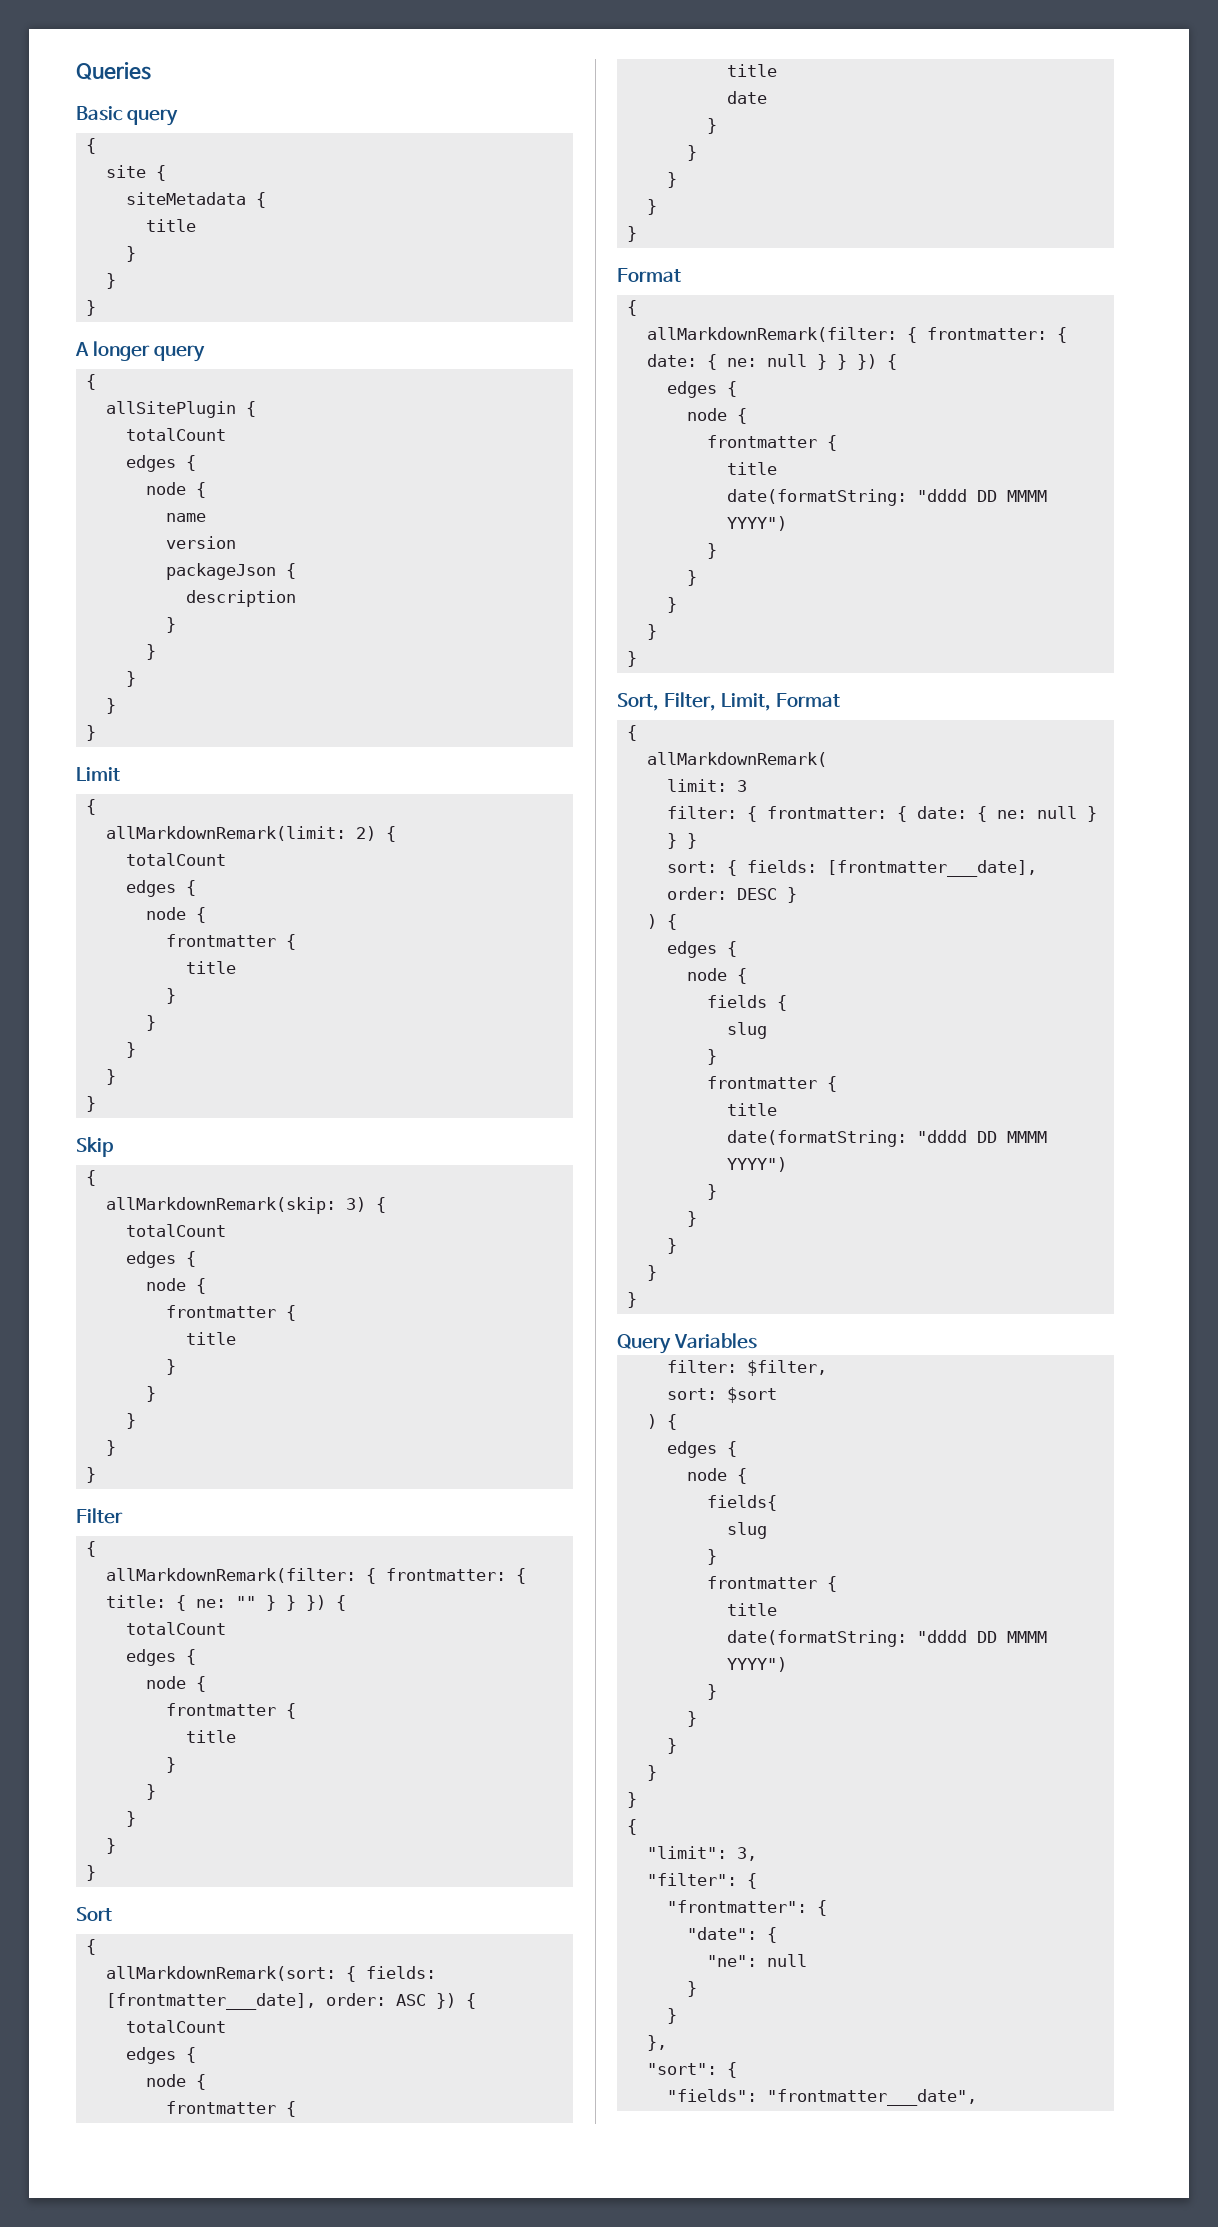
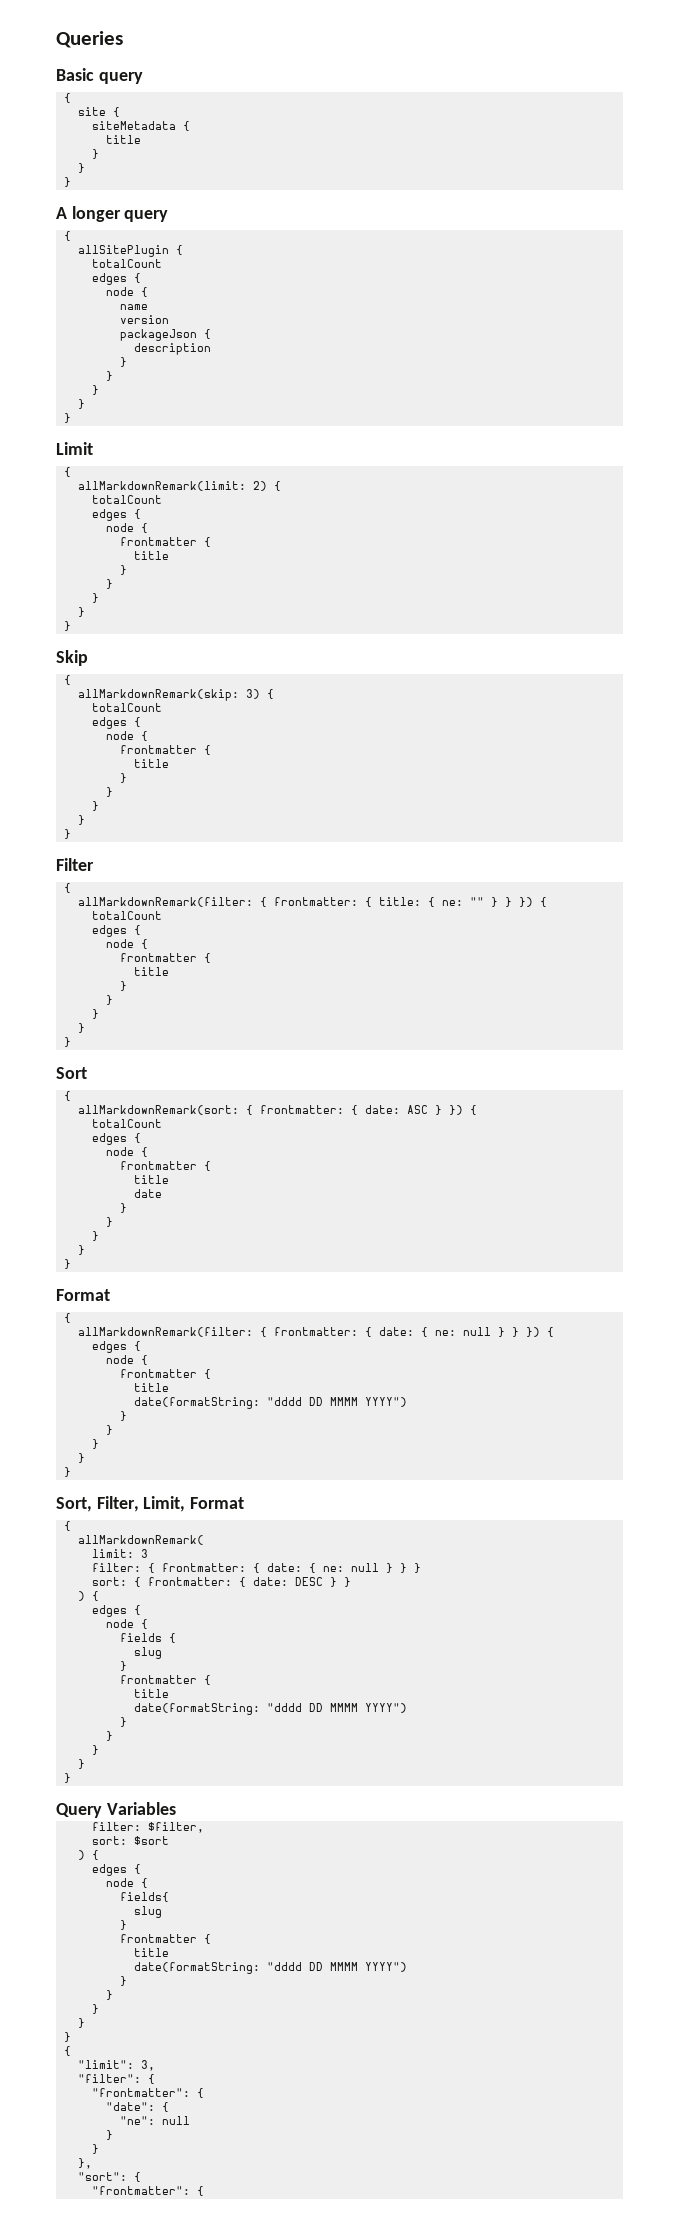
- allMarkdownRemark(sort: { fields: [frontmatter___date], order: ASC }) {
+ allMarkdownRemark(sort: { frontmatter: { date: ASC } }) {
- sort: { fields: [frontmatter___date], order: DESC }
+ sort: { frontmatter: { date: DESC } }
  "sort": {
- "fields": "frontmatter___date",
+ "frontmatter": {

